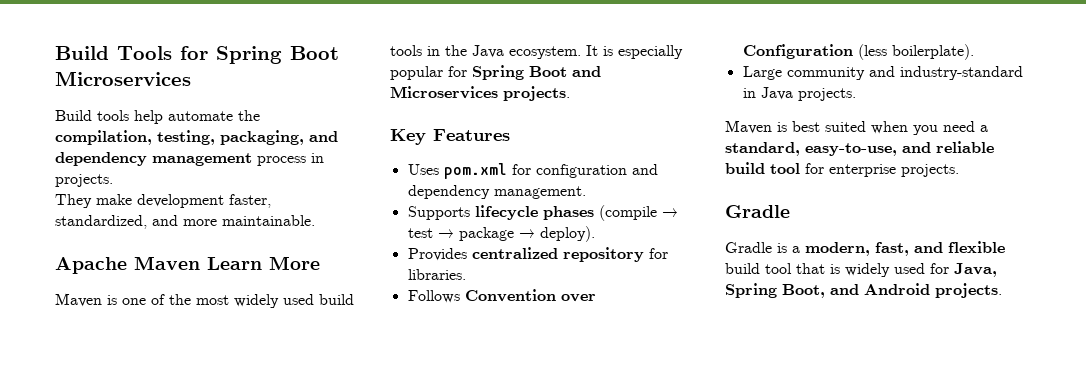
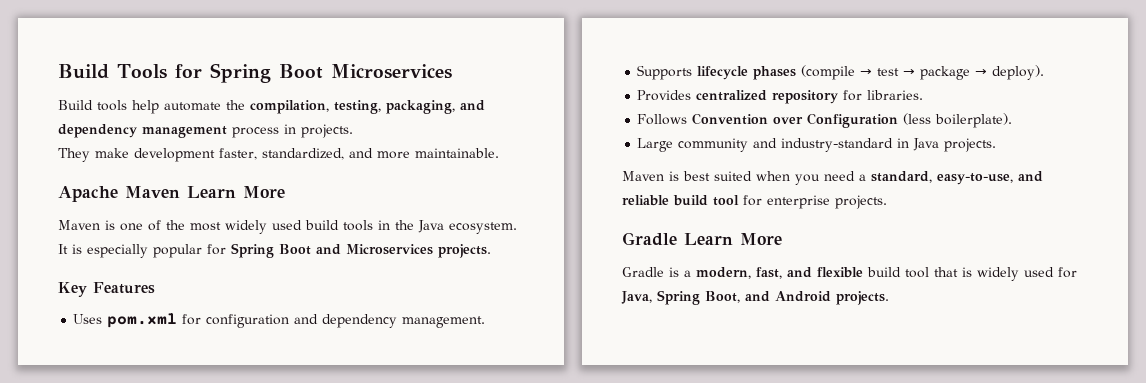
  Maven is best suited when you need a standard, easy-to-use, and reliable build tool for enterprise projects.
- Gradle
+ Gradle Learn More

